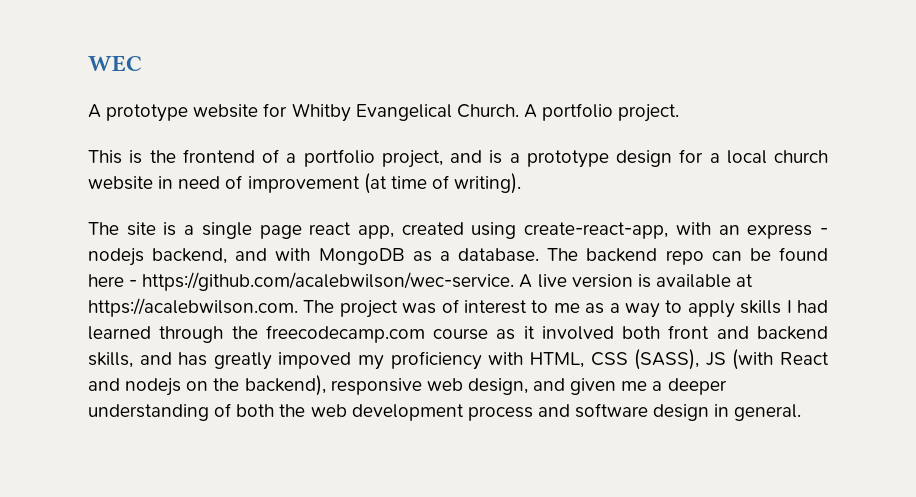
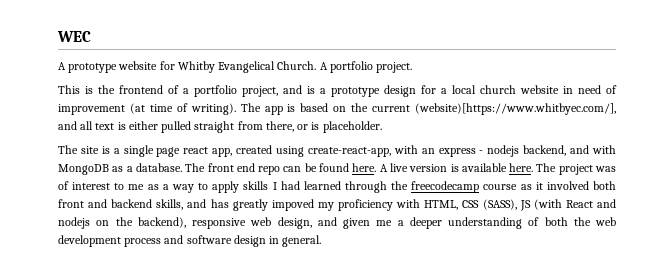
+ The app is based on the current (website)[https://www.whitbyec.com/], and all text is either pulled straight from there, or is placeholder.
- The backend repo can be found here - https://github.com/acalebwilson/wec-service. A live version is available at https://acalebwilson.com. The project was of interest to me as a way to apply skills I had learned through the freecodecamp.com course as it involved both front and backend skills, and has greatly impoved my proficiency with HTML, CSS (SASS), JS (with React and nodejs on the backend), responsive web design, and given me a deeper understanding of both the web development process and software design in general.
+ The front end repo can be found here. A live version is available here. The project was of interest to me as a way to apply skills I had learned through the freecodecamp course as it involved both front and backend skills, and has greatly impoved my proficiency with HTML, CSS (SASS), JS (with React and nodejs on the backend), responsive web design, and given me a deeper understanding of both the web development process and software design in general.

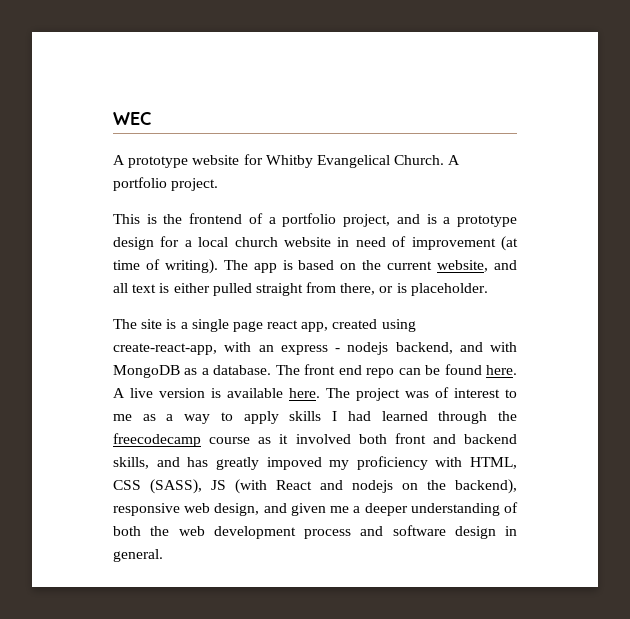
- The app is based on the current (website)[https://www.whitbyec.com/], and all text is either pulled straight from there, or is placeholder.
+ The app is based on the current website, and all text is either pulled straight from there, or is placeholder.

